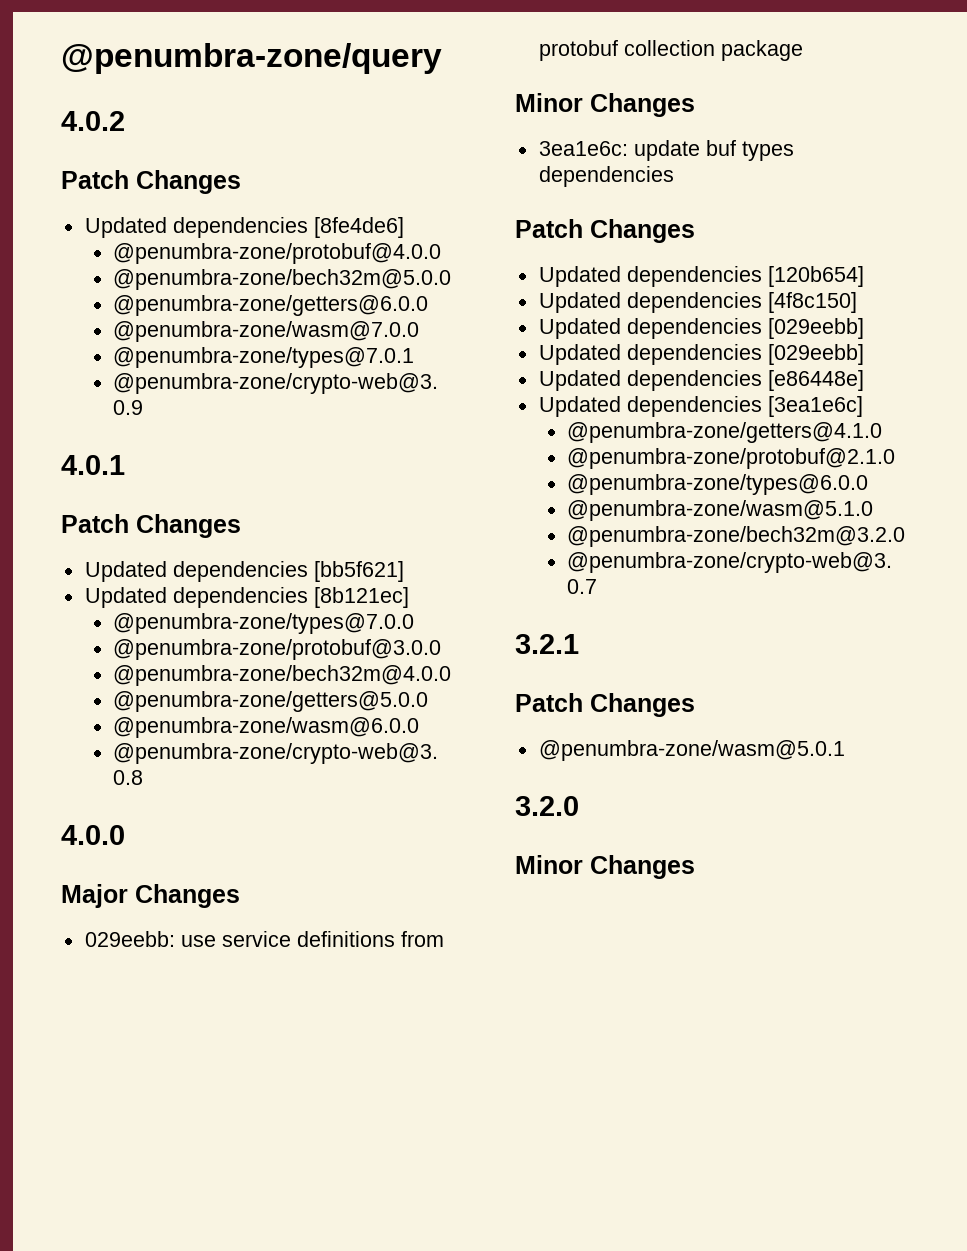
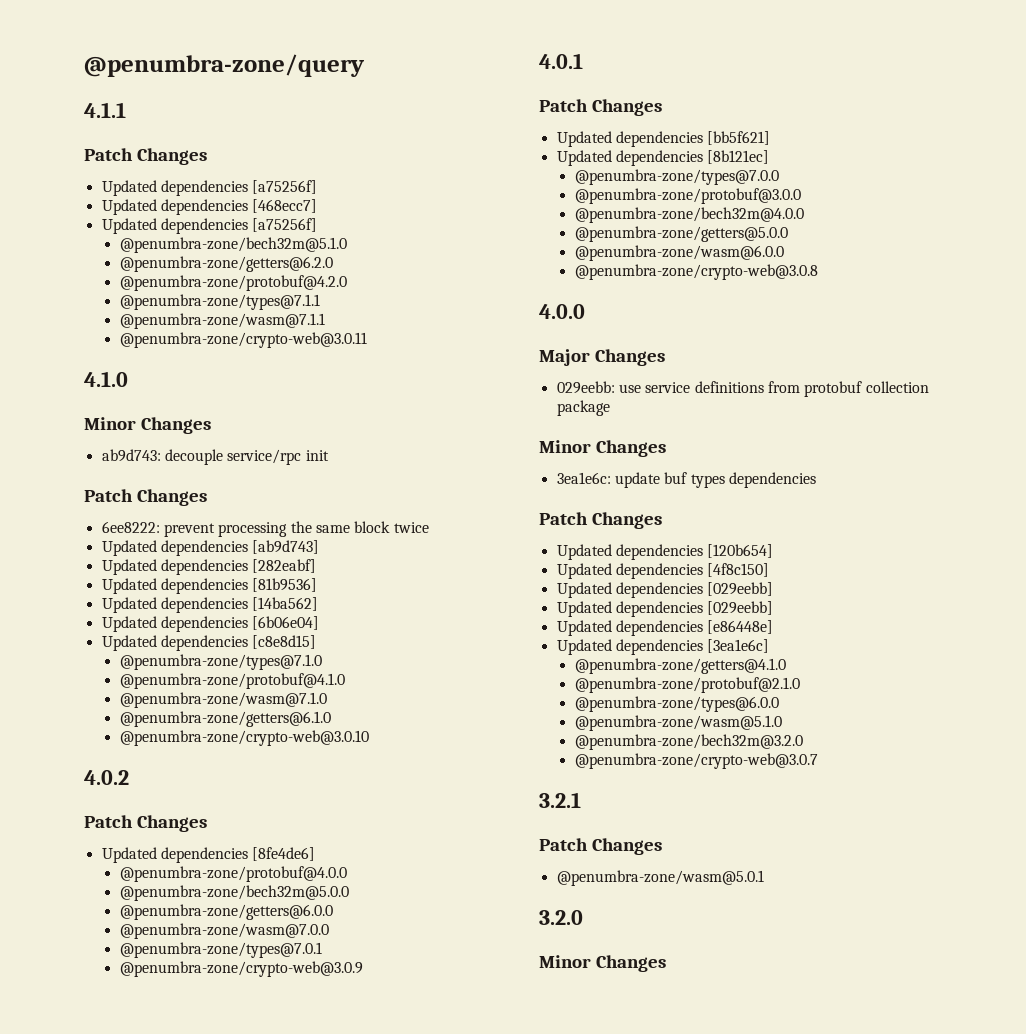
+ 4.1.1
+ Patch Changes
+ Updated dependencies [a75256f]
+ Updated dependencies [468ecc7]
+ Updated dependencies [a75256f]
+ @penumbra-zone/bech32m@5.1.0
+ @penumbra-zone/getters@6.2.0
+ @penumbra-zone/protobuf@4.2.0
+ @penumbra-zone/types@7.1.1
+ @penumbra-zone/wasm@7.1.1
+ @penumbra-zone/crypto-web@3.0.11
+ 4.1.0
+ Minor Changes
+ ab9d743: decouple service/rpc init
+ Patch Changes
+ 6ee8222: prevent processing the same block twice
+ Updated dependencies [ab9d743]
+ Updated dependencies [282eabf]
+ Updated dependencies [81b9536]
+ Updated dependencies [14ba562]
+ Updated dependencies [6b06e04]
+ Updated dependencies [c8e8d15]
+ @penumbra-zone/types@7.1.0
+ @penumbra-zone/protobuf@4.1.0
+ @penumbra-zone/wasm@7.1.0
+ @penumbra-zone/getters@6.1.0
+ @penumbra-zone/crypto-web@3.0.10

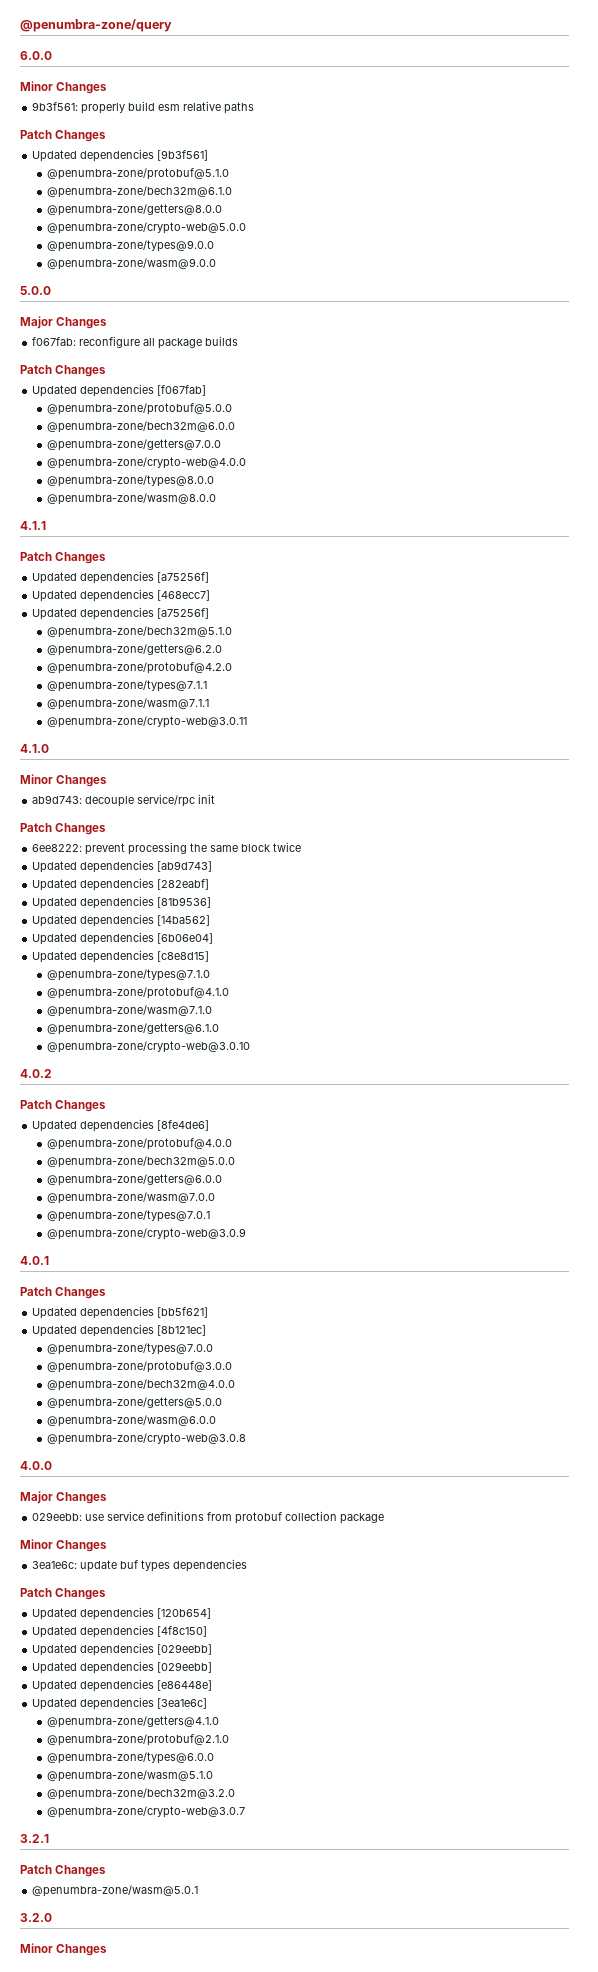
+ 6.0.0
+ Minor Changes
+ 9b3f561: properly build esm relative paths
+ Patch Changes
+ Updated dependencies [9b3f561]
+ @penumbra-zone/protobuf@5.1.0
+ @penumbra-zone/bech32m@6.1.0
+ @penumbra-zone/getters@8.0.0
+ @penumbra-zone/crypto-web@5.0.0
+ @penumbra-zone/types@9.0.0
+ @penumbra-zone/wasm@9.0.0
+ 5.0.0
+ Major Changes
+ f067fab: reconfigure all package builds
+ Patch Changes
+ Updated dependencies [f067fab]
+ @penumbra-zone/protobuf@5.0.0
+ @penumbra-zone/bech32m@6.0.0
+ @penumbra-zone/getters@7.0.0
+ @penumbra-zone/crypto-web@4.0.0
+ @penumbra-zone/types@8.0.0
+ @penumbra-zone/wasm@8.0.0

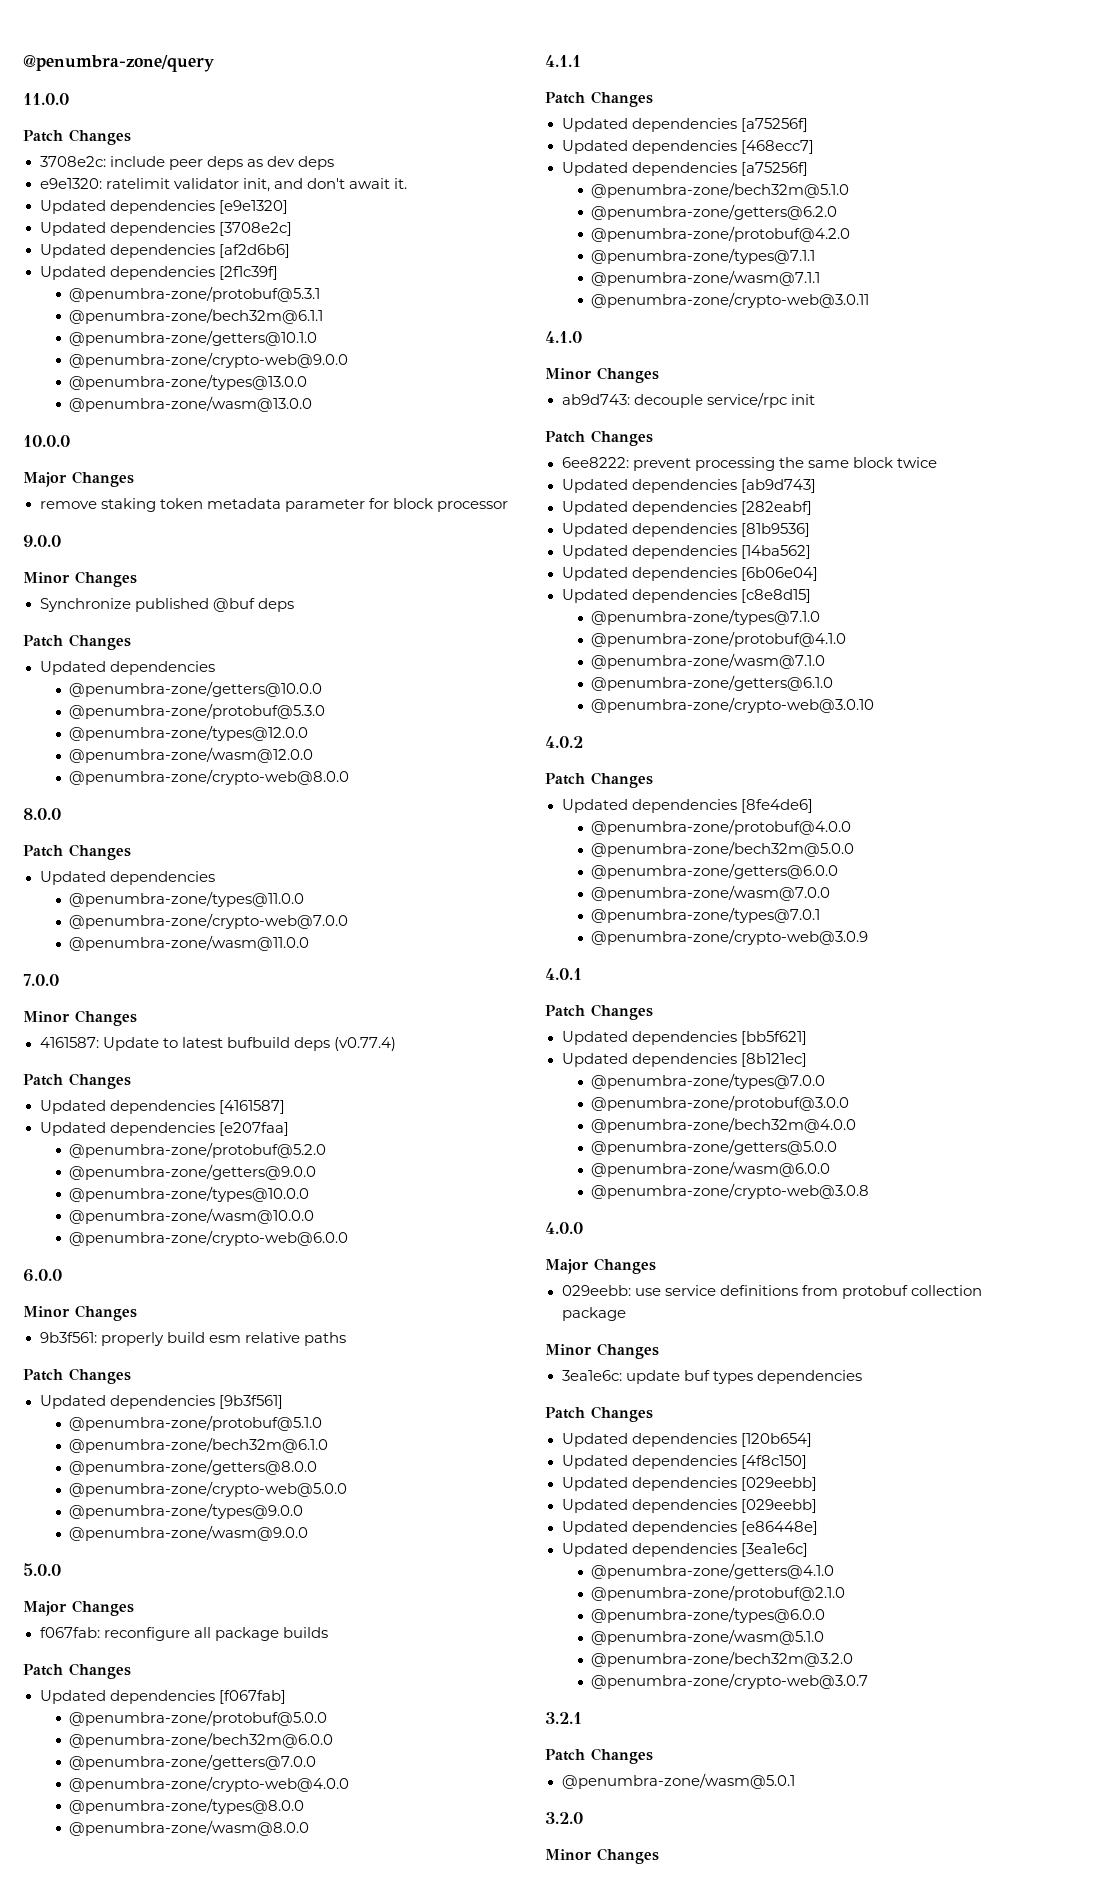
+ 11.0.0
+ Patch Changes
+ 3708e2c: include peer deps as dev deps
+ e9e1320: ratelimit validator init, and don't await it.
+ Updated dependencies [e9e1320]
+ Updated dependencies [3708e2c]
+ Updated dependencies [af2d6b6]
+ Updated dependencies [2f1c39f]
+ @penumbra-zone/protobuf@5.3.1
+ @penumbra-zone/bech32m@6.1.1
+ @penumbra-zone/getters@10.1.0
+ @penumbra-zone/crypto-web@9.0.0
+ @penumbra-zone/types@13.0.0
+ @penumbra-zone/wasm@13.0.0
+ 10.0.0
+ Major Changes
+ remove staking token metadata parameter for block processor
+ 9.0.0
+ Minor Changes
+ Synchronize published @buf deps
+ Patch Changes
+ Updated dependencies
+ @penumbra-zone/getters@10.0.0
+ @penumbra-zone/protobuf@5.3.0
+ @penumbra-zone/types@12.0.0
+ @penumbra-zone/wasm@12.0.0
+ @penumbra-zone/crypto-web@8.0.0
+ 8.0.0
+ Patch Changes
+ Updated dependencies
+ @penumbra-zone/types@11.0.0
+ @penumbra-zone/crypto-web@7.0.0
+ @penumbra-zone/wasm@11.0.0
+ 7.0.0
+ Minor Changes
+ 4161587: Update to latest bufbuild deps (v0.77.4)
+ Patch Changes
+ Updated dependencies [4161587]
+ Updated dependencies [e207faa]
+ @penumbra-zone/protobuf@5.2.0
+ @penumbra-zone/getters@9.0.0
+ @penumbra-zone/types@10.0.0
+ @penumbra-zone/wasm@10.0.0
+ @penumbra-zone/crypto-web@6.0.0

